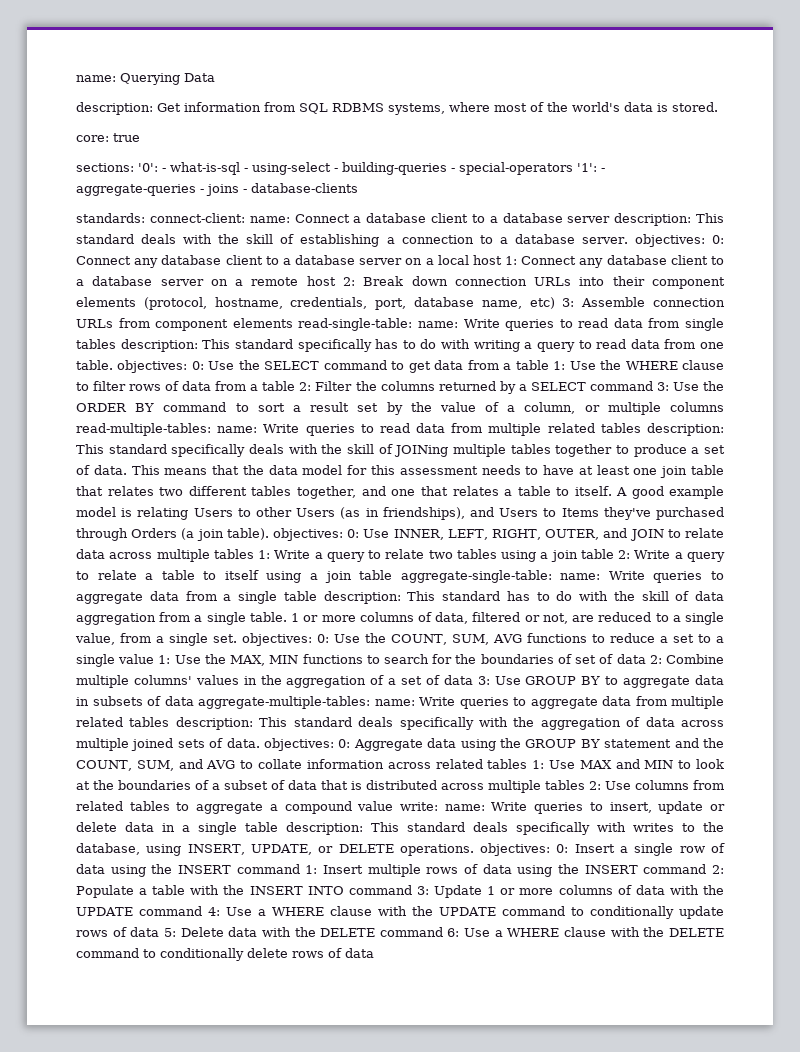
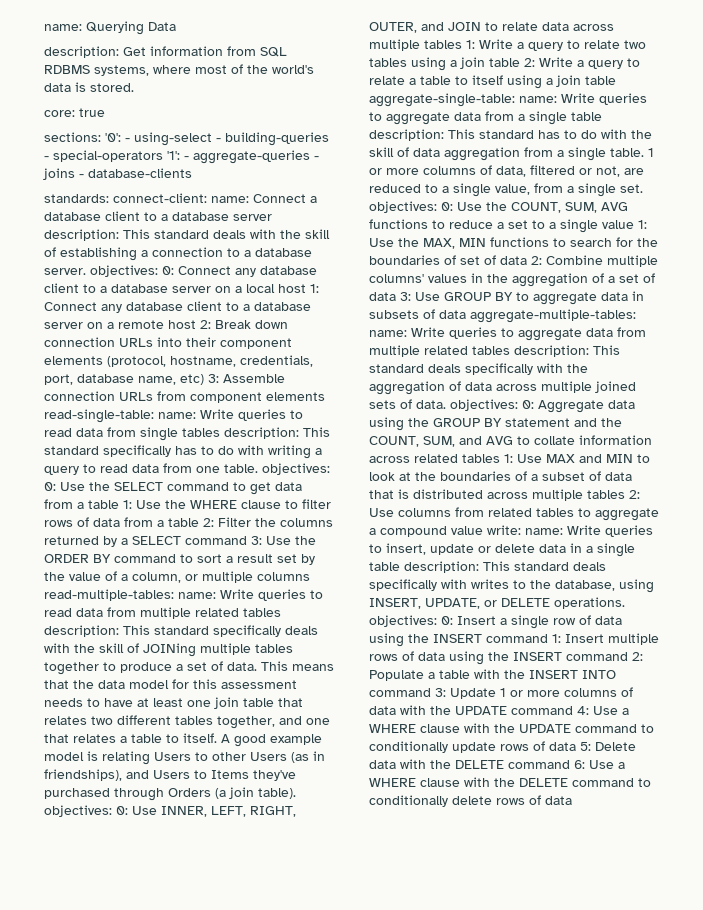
- sections: '0': - what-is-sql - using-select - building-queries - special-operators '1': - aggregate-queries - joins - database-clients
+ sections: '0': - using-select - building-queries - special-operators '1': - aggregate-queries - joins - database-clients

